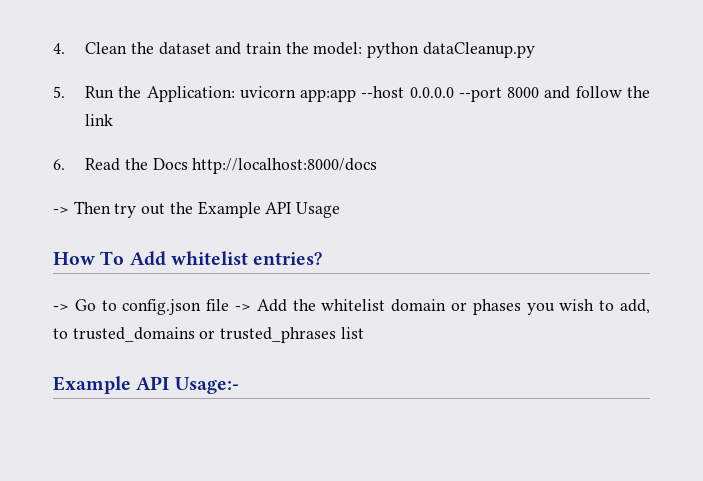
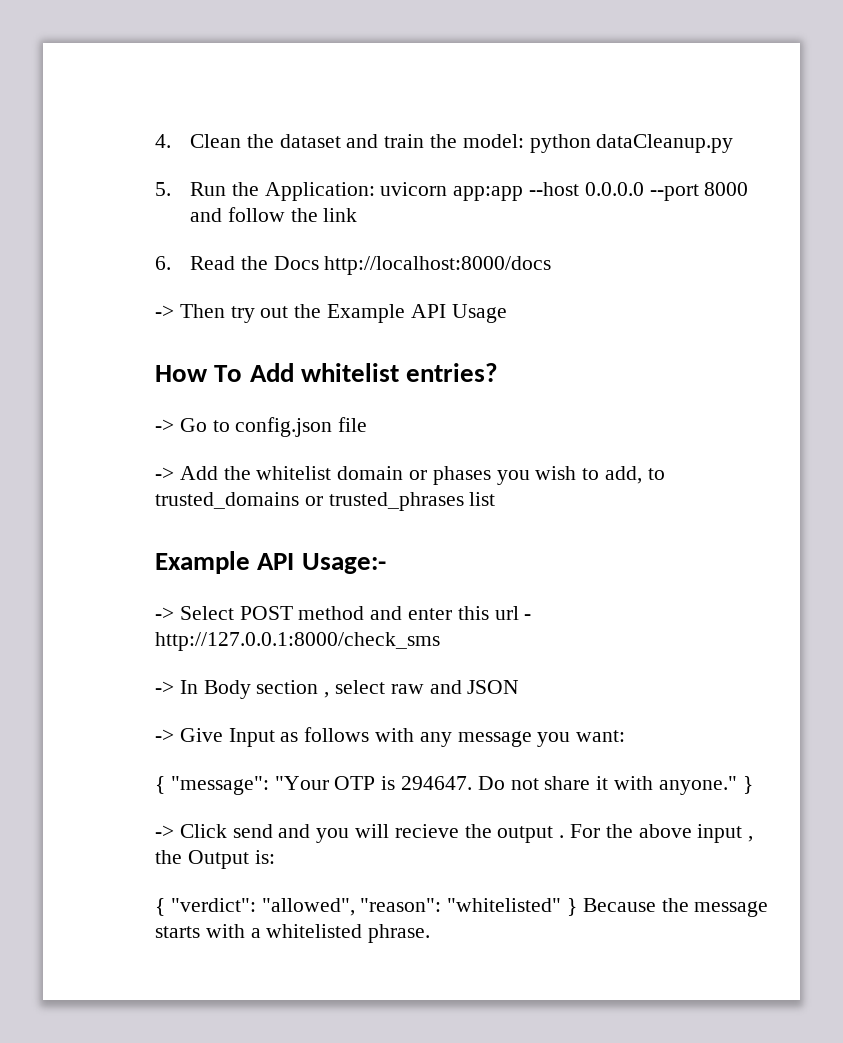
- -> Go to config.json file -> Add the whitelist domain or phases you wish to add, to trusted_domains or trusted_phrases list
+ -> Go to config.json file
+ -> Add the whitelist domain or phases you wish to add, to trusted_domains or trusted_phrases list
+ -> Select POST method and enter this url - http://127.0.0.1:8000/check_sms
+ -> In Body section , select raw and JSON
+ -> Give Input as follows with any message you want:
+ { "message": "Your OTP is 294647. Do not share it with anyone." }
+ -> Click send and you will recieve the output . For the above input , the Output is:
+ { "verdict": "allowed", "reason": "whitelisted" } Because the message starts with a whitelisted phrase.

